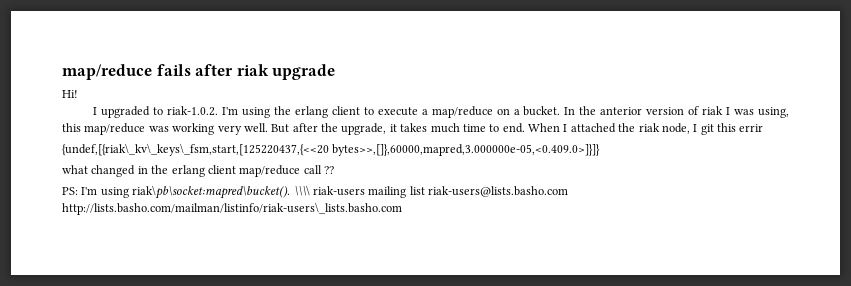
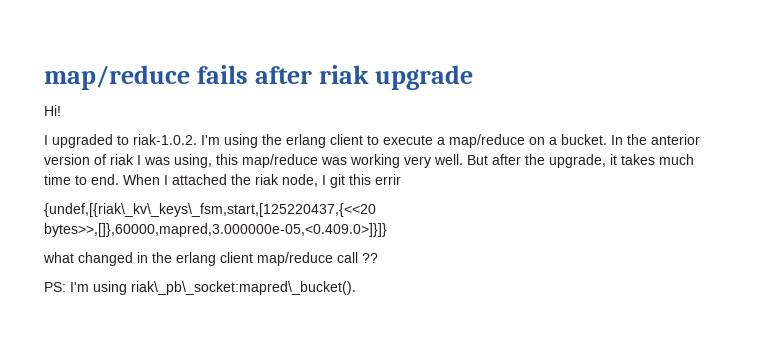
- PS: I'm using riak\pb\socket:mapred\bucket(). \\\\ riak-users mailing list riak-users@lists.basho.com http://lists.basho.com/mailman/listinfo/riak-users\_lists.basho.com
+ PS: I'm using riak\_pb\_socket:mapred\_bucket().

